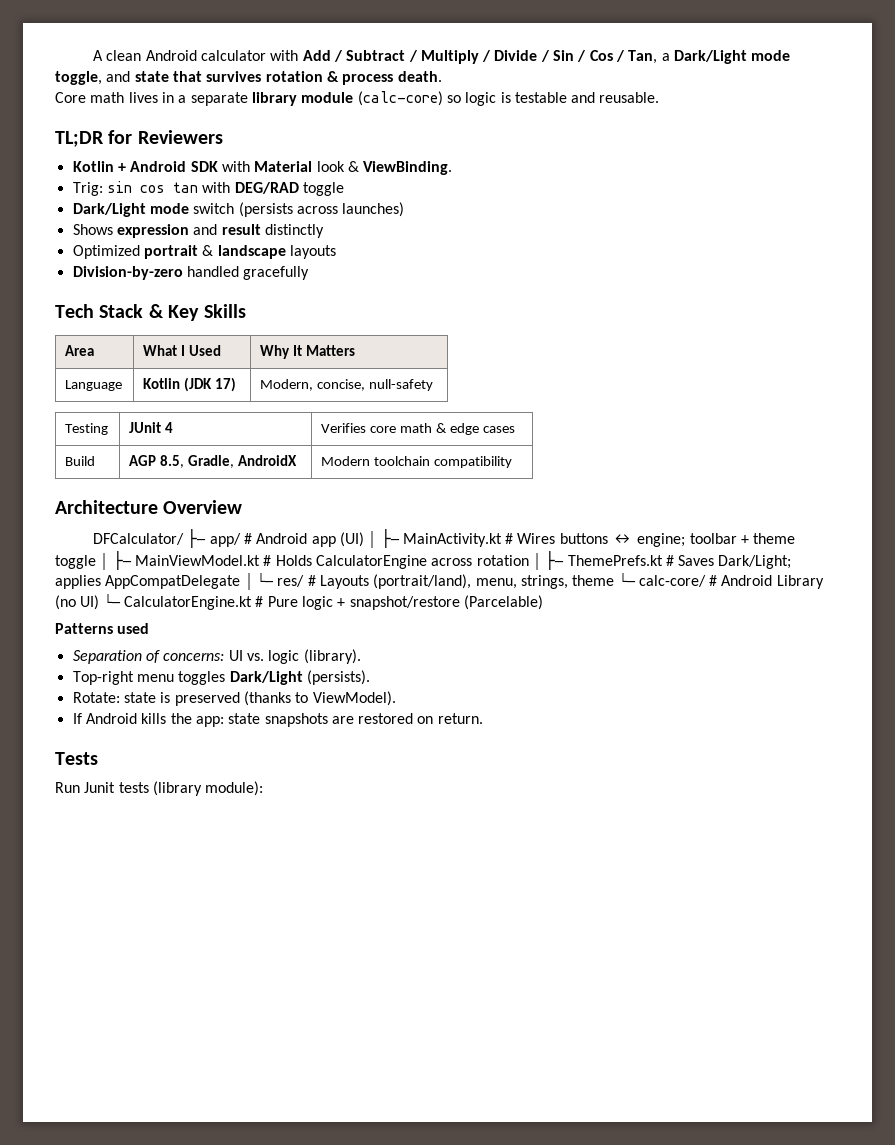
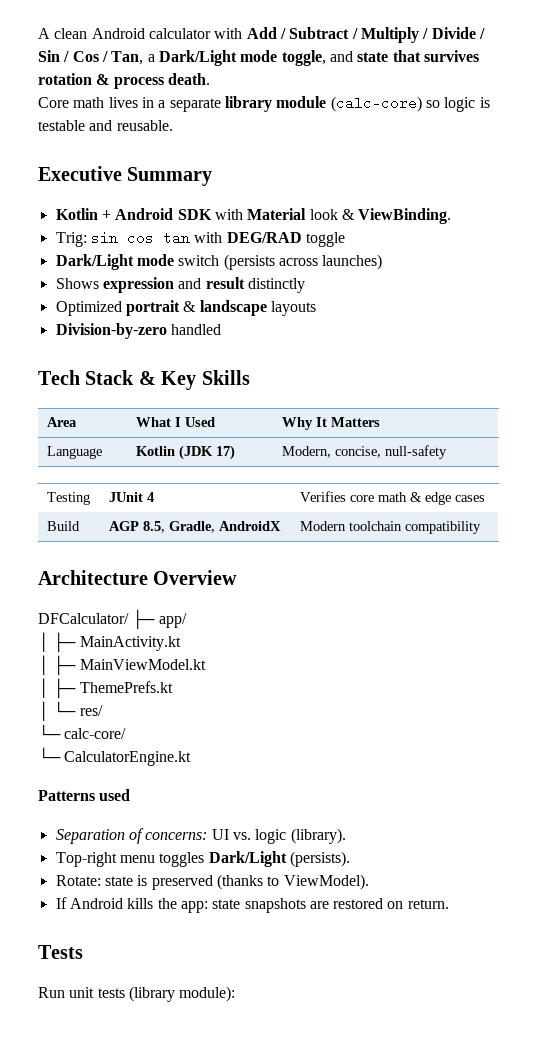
- TL;DR for Reviewers
+ Executive Summary
- Division-by-zero handled gracefully
+ Division-by-zero handled
- DFCalculator/ ├─ app/ # Android app (UI) │ ├─ MainActivity.kt # Wires buttons ↔ engine; toolbar + theme toggle │ ├─ MainViewModel.kt # Holds CalculatorEngine across rotation │ ├─ ThemePrefs.kt # Saves Dark/Light; applies AppCompatDelegate │ └─ res/ # Layouts (portrait/land), menu, strings, theme └─ calc-core/ # Android Library (no UI) └─ CalculatorEngine.kt # Pure logic + snapshot/restore (Parcelable)
+ DFCalculator/ ├─ app/
+ │ ├─ MainActivity.kt
+ │ ├─ MainViewModel.kt
+ │ ├─ ThemePrefs.kt
+ │ └─ res/
+ └─ calc-core/
+ └─ CalculatorEngine.kt
- Run Junit tests (library module):
+ Run unit tests (library module):

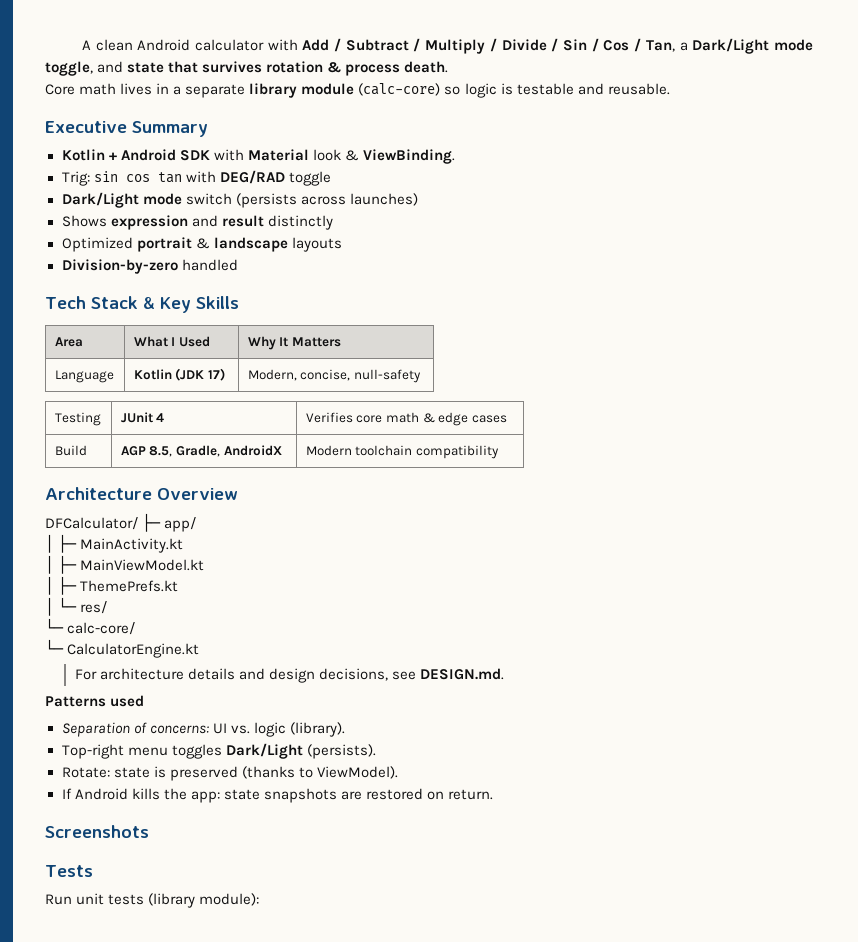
+ For architecture details and design decisions, see DESIGN.md.
+ Screenshots

